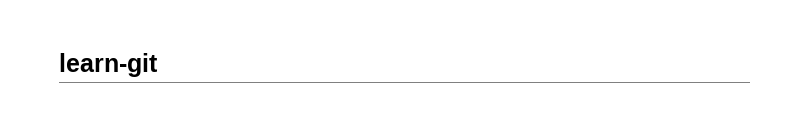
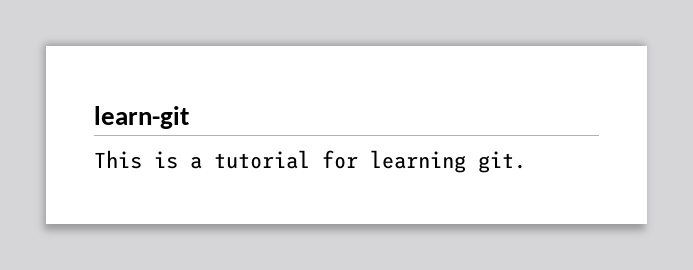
+ This is a tutorial for learning git.

